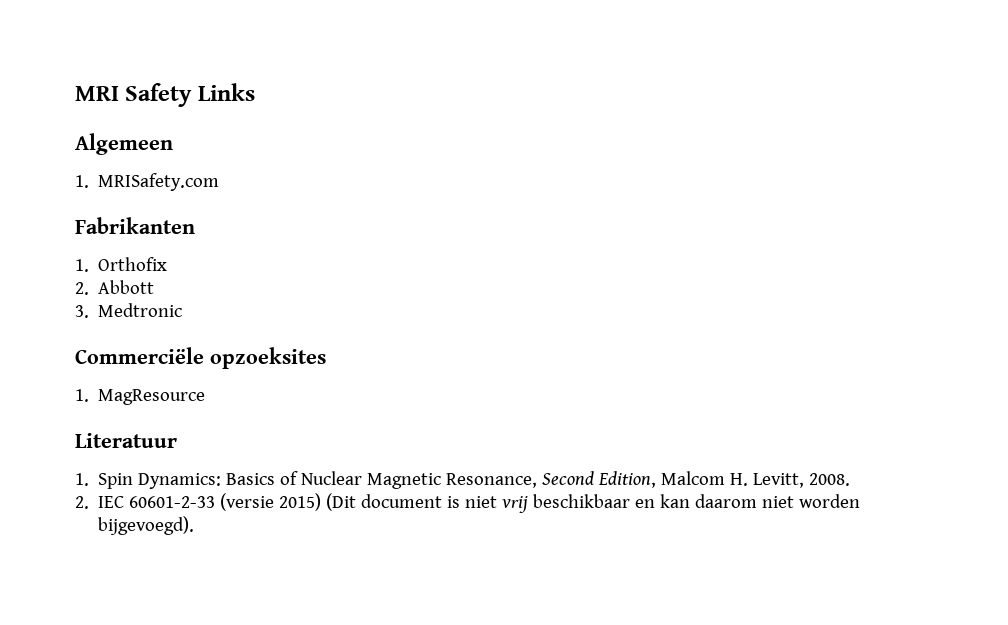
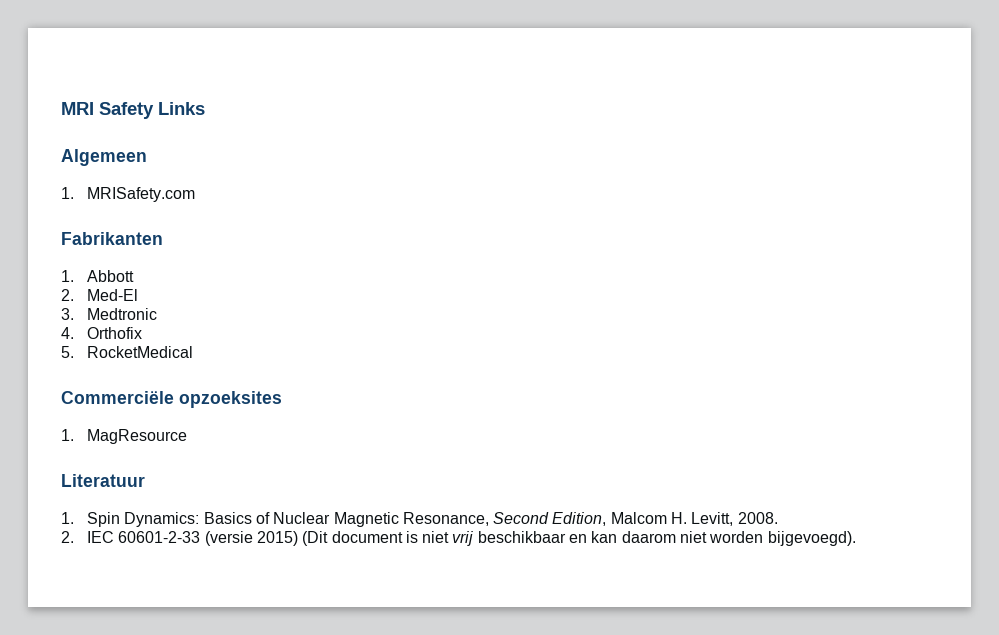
- 1. Orthofix
- 2. Abbott
+ 1. Abbott
+ 2. Med-El
  3. Medtronic
+ 4. Orthofix
+ 5. RocketMedical

